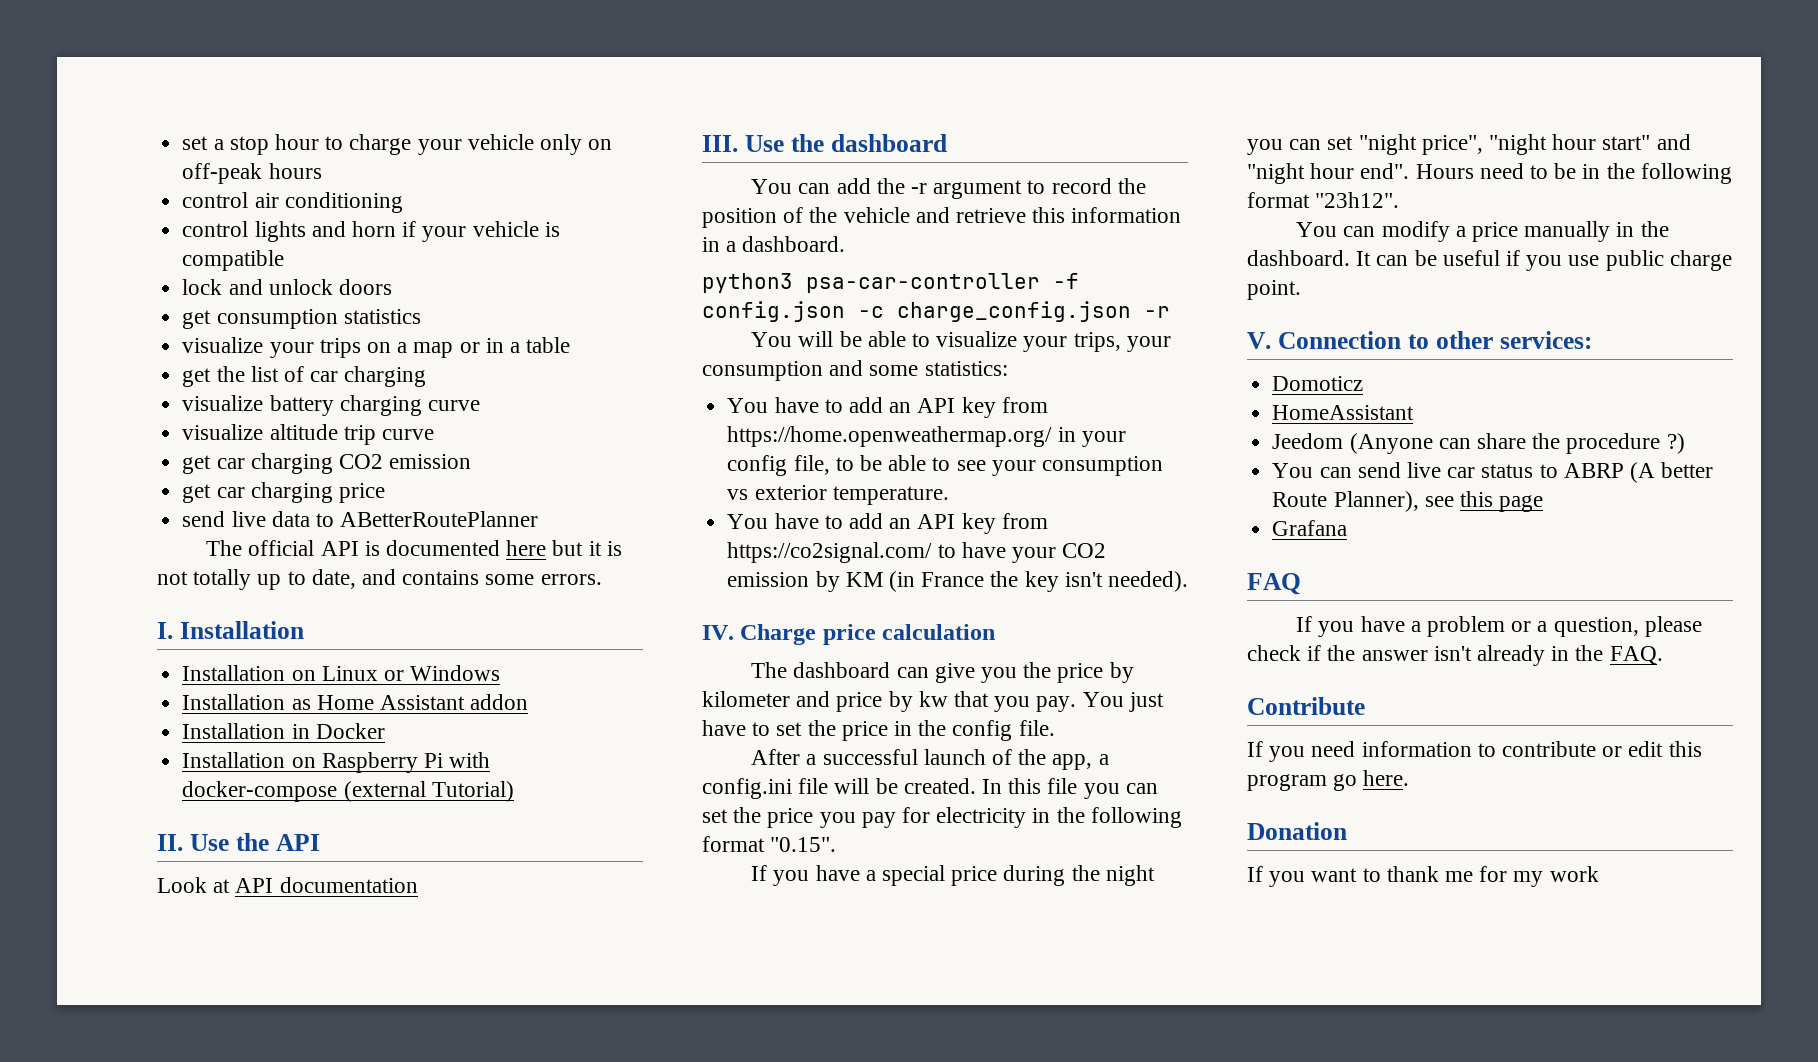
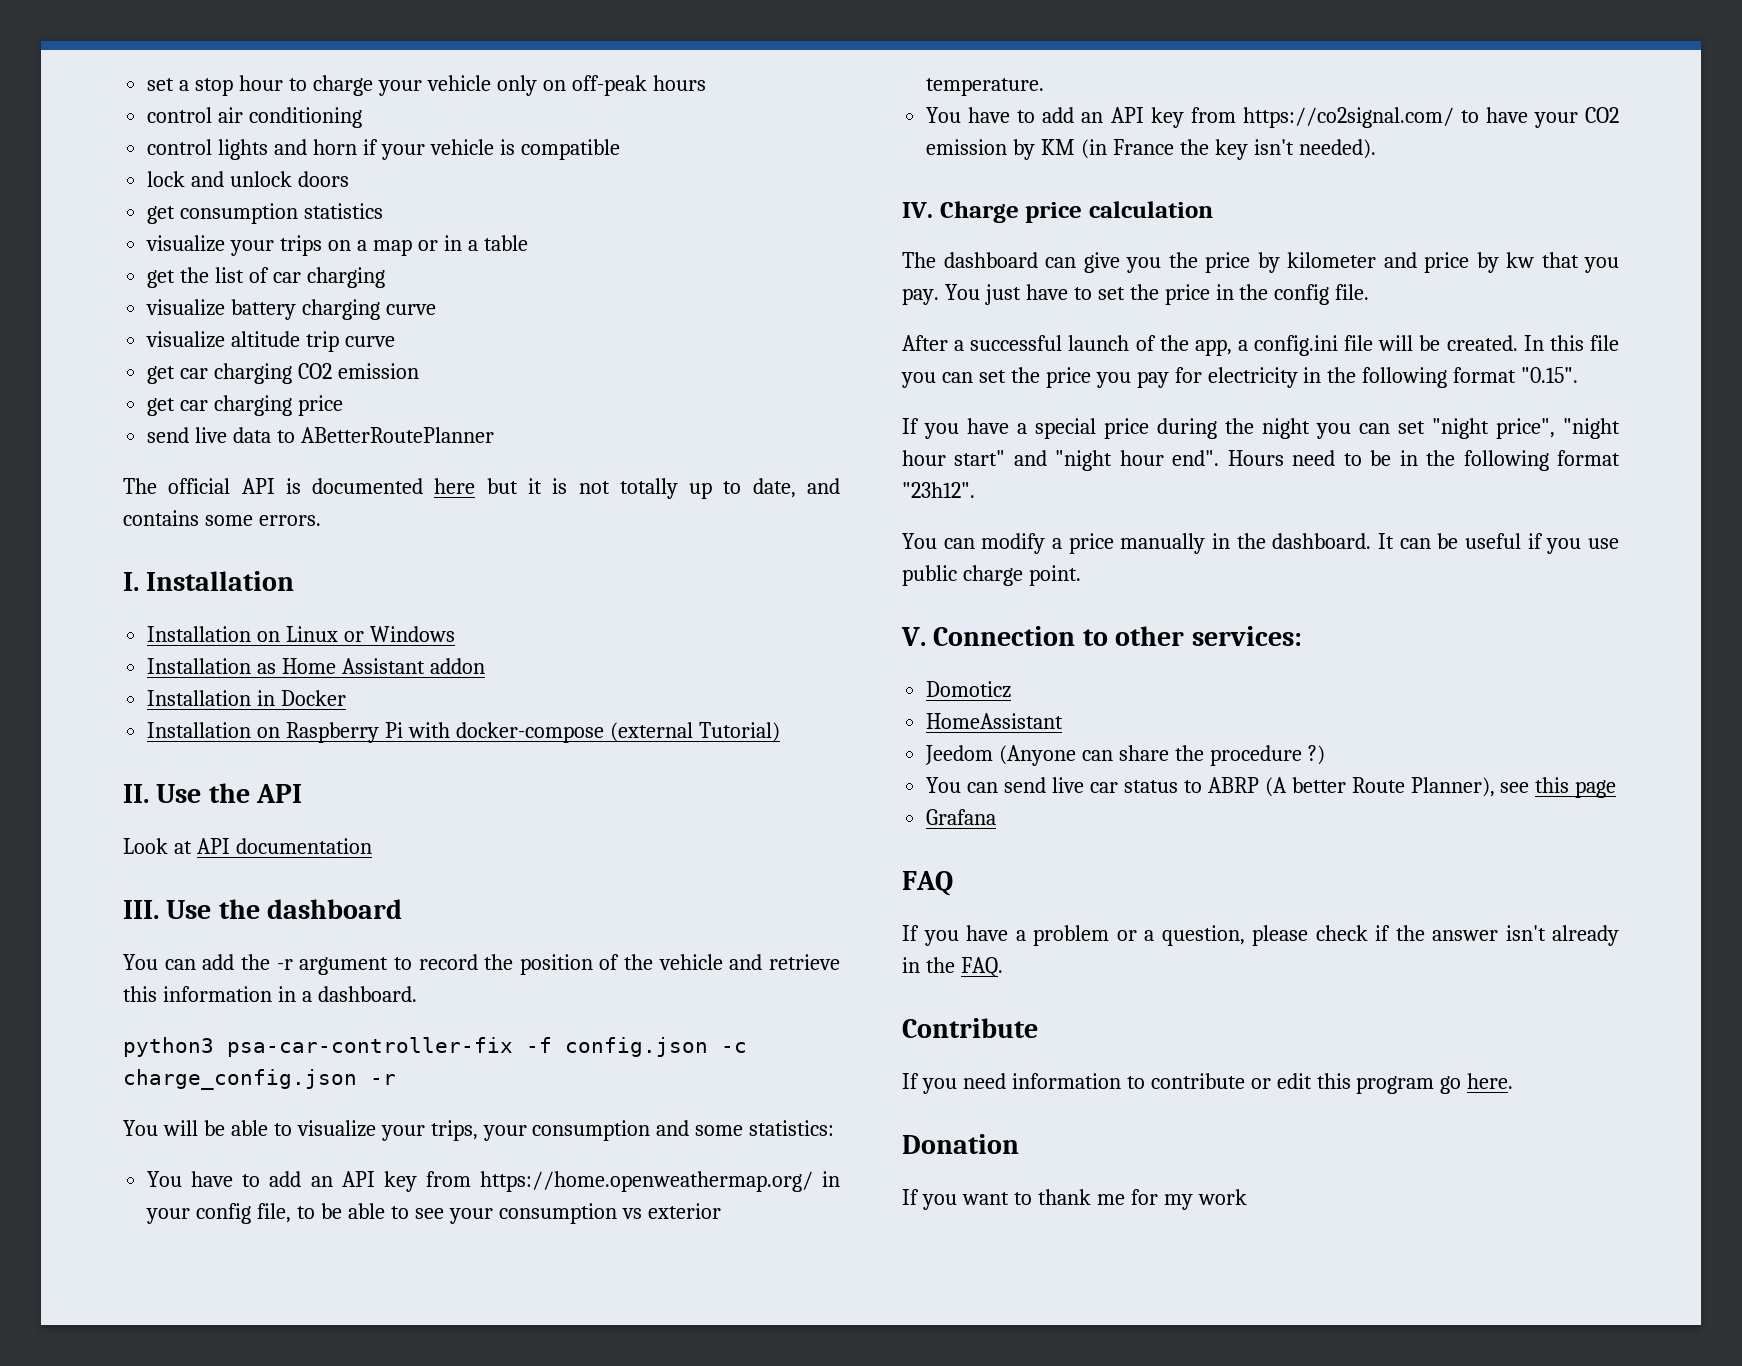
- python3 psa-car-controller -f config.json -c charge_config.json -r
+ python3 psa-car-controller-fix -f config.json -c charge_config.json -r

